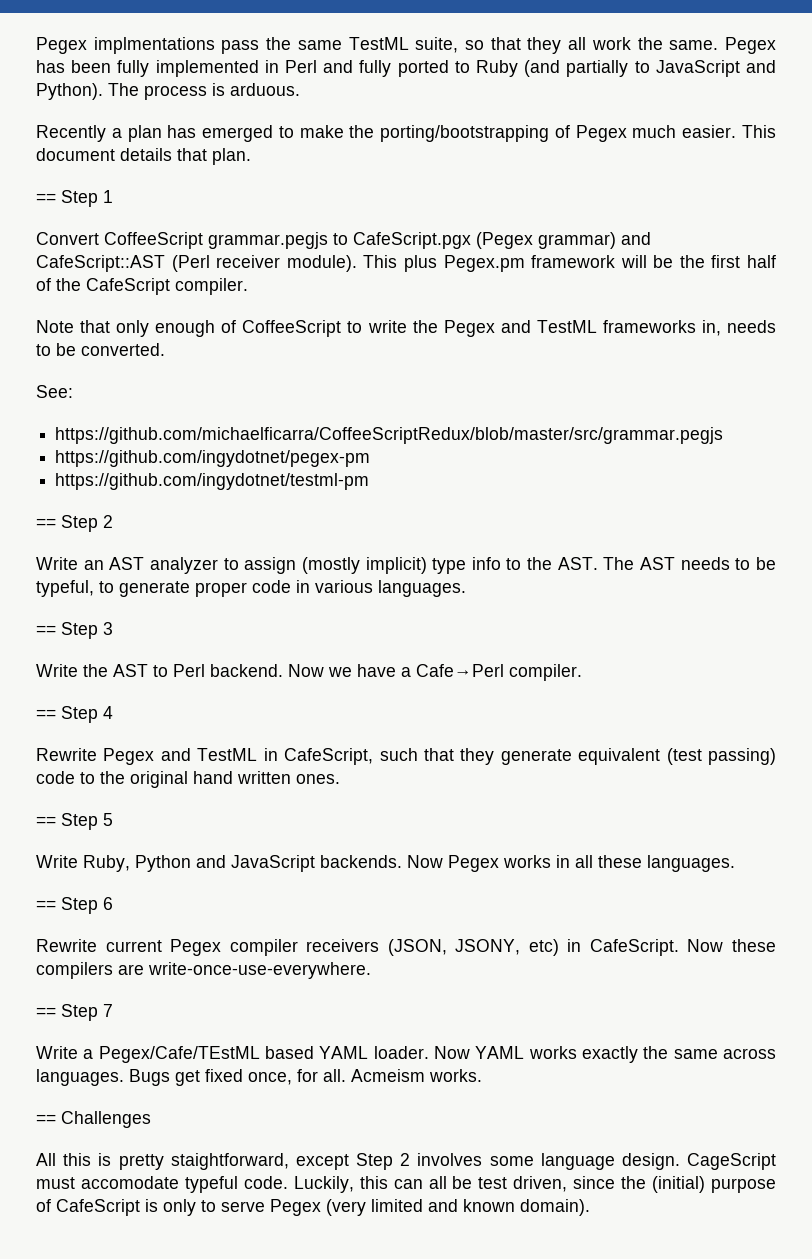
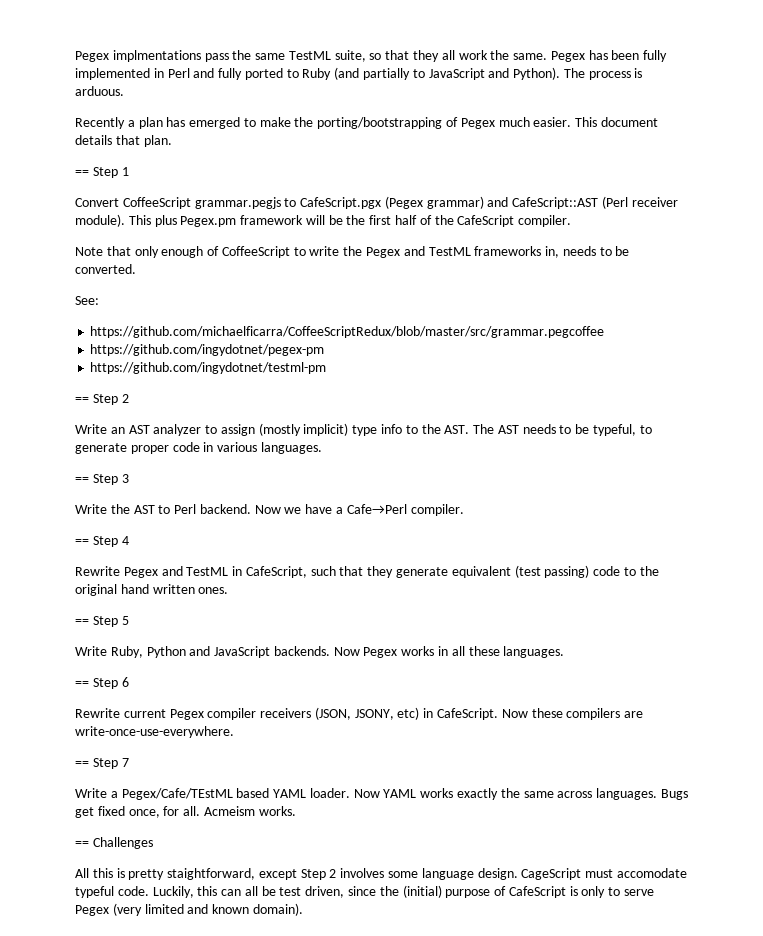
- https://github.com/michaelficarra/CoffeeScriptRedux/blob/master/src/grammar.pegjs
+ https://github.com/michaelficarra/CoffeeScriptRedux/blob/master/src/grammar.pegcoffee

